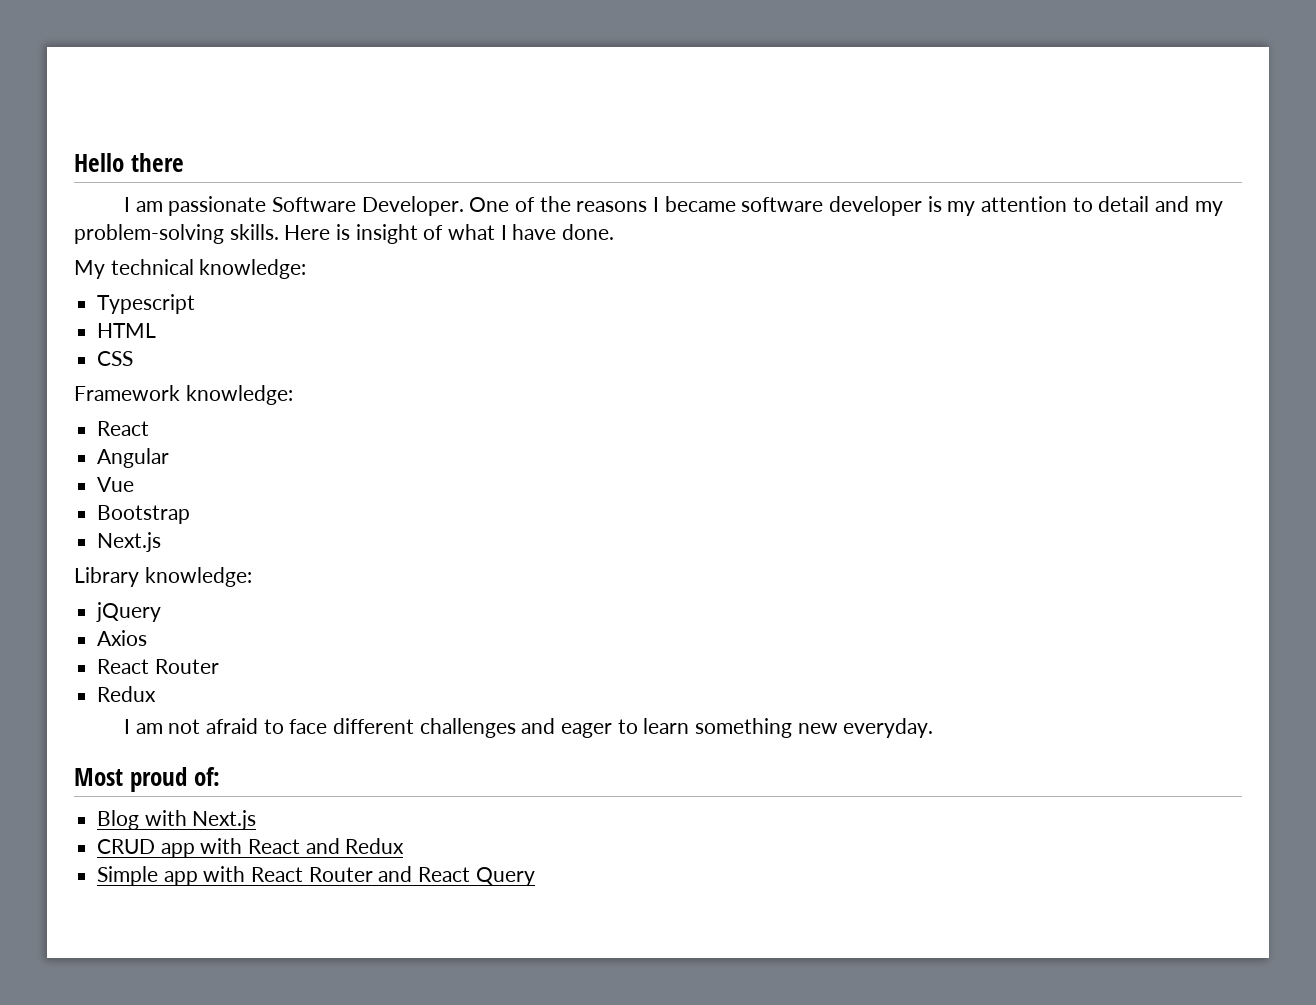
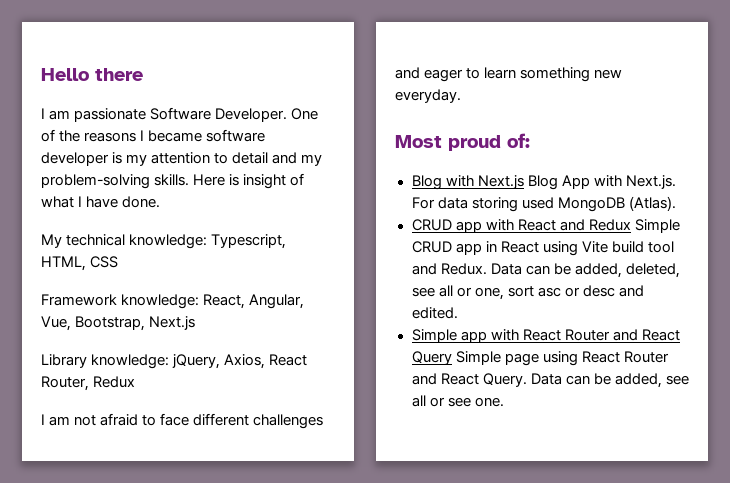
- My technical knowledge:
- Typescript
- HTML
- CSS
+ My technical knowledge: Typescript, HTML, CSS
- Framework knowledge:
- React
- Angular
- Vue
- Bootstrap
- Next.js
+ Framework knowledge: React, Angular, Vue, Bootstrap, Next.js
- Library knowledge:
- jQuery
- Axios
- React Router
- Redux
+ Library knowledge: jQuery, Axios, React Router, Redux
- Blog with Next.js
+ Blog with Next.js Blog App with Next.js. For data storing used MongoDB (Atlas).
- CRUD app with React and Redux
+ CRUD app with React and Redux Simple CRUD app in React using Vite build tool and Redux. Data can be added, deleted, see all or one, sort asc or desc and edited.
- Simple app with React Router and React Query
+ Simple app with React Router and React Query Simple page using React Router and React Query. Data can be added, see all or see one.

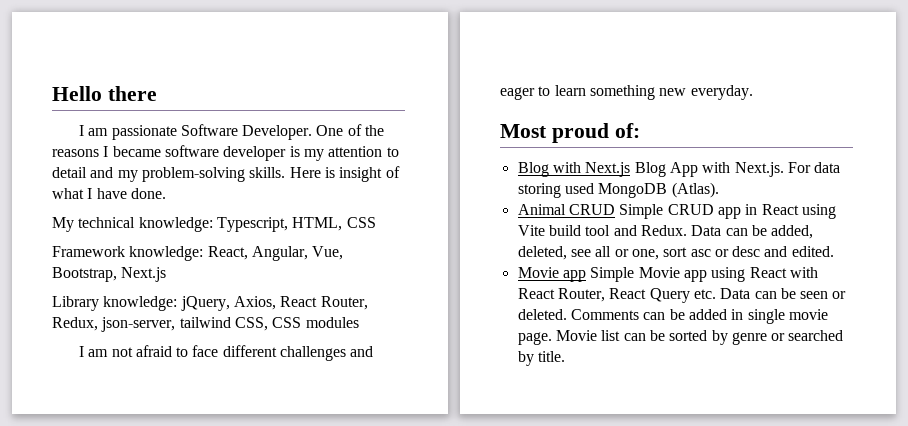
- Library knowledge: jQuery, Axios, React Router, Redux
+ Library knowledge: jQuery, Axios, React Router, Redux, json-server, tailwind CSS, CSS modules
- CRUD app with React and Redux Simple CRUD app in React using Vite build tool and Redux.
+ Animal CRUD Simple CRUD app in React using Vite build tool and Redux.
- Simple app with React Router and React Query Simple page using React Router and React Query. Data can be added, see all or see one.
+ Movie app Simple Movie app using React with React Router, React Query etc. Data can be seen or deleted. Comments can be added in single movie page. Movie list can be sorted by genre or searched by title.

